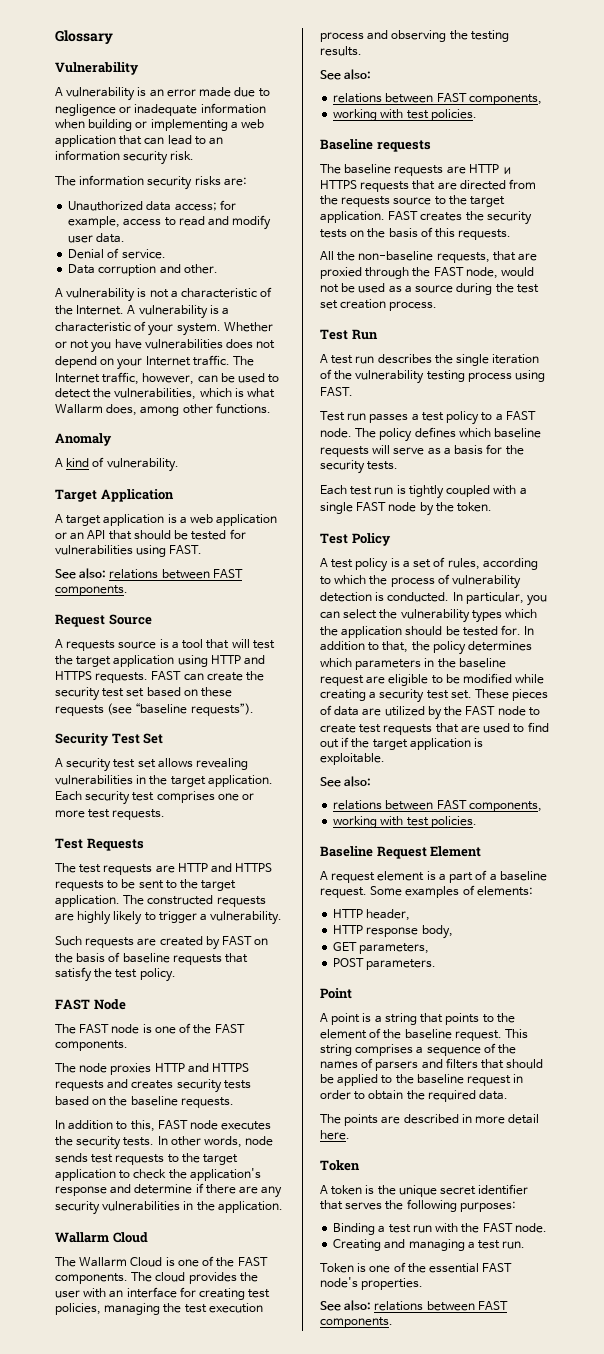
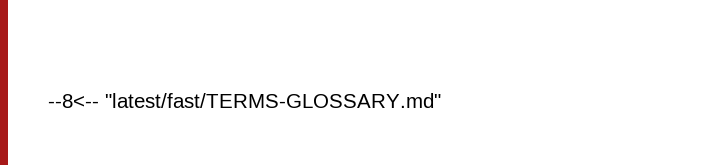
- Glossary
- Vulnerability
- A vulnerability is an error made due to negligence or inadequate information when building or implementing a web application that can lead to an information security risk.
- The information security risks are:
- Unauthorized data access; for example, access to read and modify user data.
- Denial of service.
- Data corruption and other.
- A vulnerability is not a characteristic of the Internet. A vulnerability is a characteristic of your system. Whether or not you have vulnerabilities does not depend on your Internet traffic. The Internet traffic, however, can be used to detect the vulnerabilities, which is what Wallarm does, among other functions.
- Anomaly
- A kind of vulnerability.
- Target Application
- A target application is a web application or an API that should be tested for vulnerabilities using FAST.
- See also: relations between FAST components.
- Request Source
- A requests source is a tool that will test the target application using HTTP and HTTPS requests. FAST can create the security test set based on these requests (see “baseline requests”).
- Security Test Set
- A security test set allows revealing vulnerabilities in the target application. Each security test comprises one or more test requests.
- Test Requests
- The test requests are HTTP and HTTPS requests to be sent to the target application. The constructed requests are highly likely to trigger a vulnerability.
- Such requests are created by FAST on the basis of baseline requests that satisfy the test policy.
- FAST Node
- The FAST node is one of the FAST components.
- The node proxies HTTP and HTTPS requests and creates security tests based on the baseline requests.
- In addition to this, FAST node executes the security tests. In other words, node sends test requests to the target application to check the application's response and determine if there are any security vulnerabilities in the application.
- Wallarm Cloud
- The Wallarm Cloud is one of the FAST components. The cloud provides the user with an interface for creating test policies, managing the test execution process and observing the testing results.
- See also:
- relations between FAST components,
- working with test policies.
- Baseline requests
- The baseline requests are HTTP и HTTPS requests that are directed from the requests source to the target application. FAST creates the security tests on the basis of this requests.
- All the non-baseline requests, that are proxied through the FAST node, would not be used as a source during the test set creation process.
- Test Run
- A test run describes the single iteration of the vulnerability testing process using FAST.
- Test run passes a test policy to a FAST node. The policy defines which baseline requests will serve as a basis for the security tests.
- Each test run is tightly coupled with a single FAST node by the token.
- Test Policy
- A test policy is a set of rules, according to which the process of vulnerability detection is conducted. In particular, you can select the vulnerability types which the application should be tested for. In addition to that, the policy determines which parameters in the baseline request are eligible to be modified while creating a security test set. These pieces of data are utilized by the FAST node to create test requests that are used to find out if the target application is exploitable.
- See also:
- relations between FAST components,
- working with test policies.
- Baseline Request Element
- A request element is a part of a baseline request. Some examples of elements:
- HTTP header,
- HTTP response body,
- GET parameters,
- POST parameters.
- Point
- A point is a string that points to the element of the baseline request. This string comprises a sequence of the names of parsers and filters that should be applied to the baseline request in order to obtain the required data.
- The points are described in more detail here.
- Token
- A token is the unique secret identifier that serves the following purposes:
- Binding a test run with the FAST node.
- Creating and managing a test run.
- Token is one of the essential FAST node's properties.
- See also: relations between FAST components.
+ --8<-- "latest/fast/TERMS-GLOSSARY.md"

